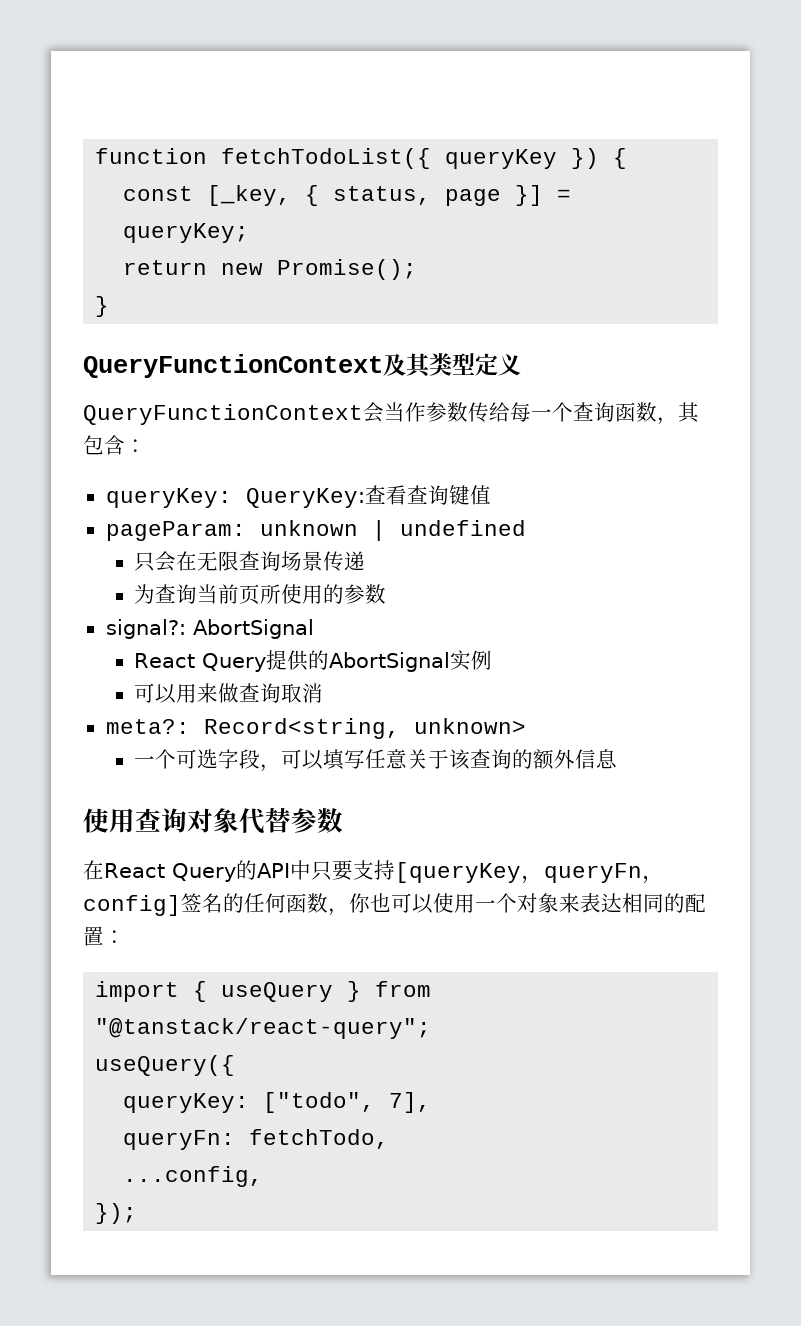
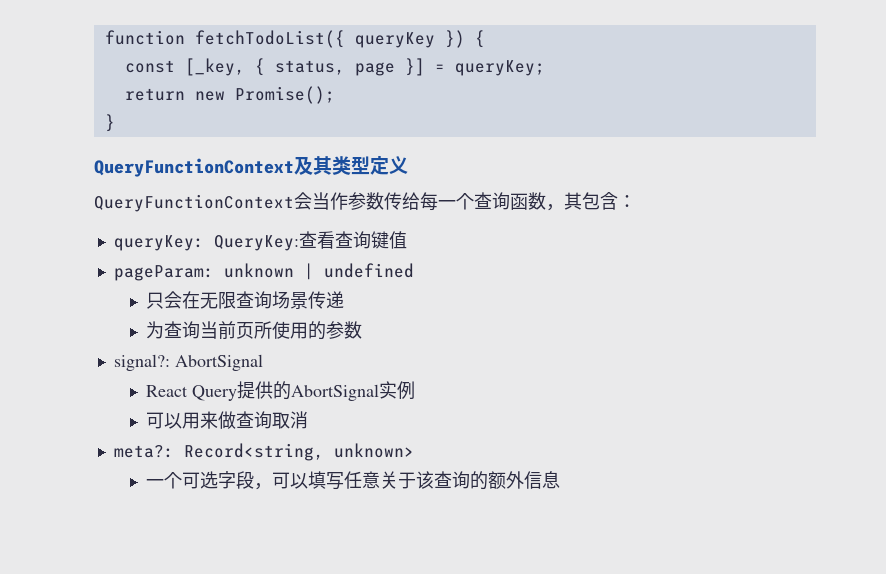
- 使用查询对象代替参数
- 在React Query的API中只要支持[queryKey，queryFn，config]签名的任何函数，你也可以使用一个对象来表达相同的配置：
- import { useQuery } from "@tanstack/react-query";
- useQuery({
- queryKey: ["todo", 7],
- queryFn: fetchTodo,
- ...config,
- });

